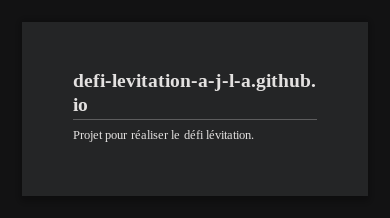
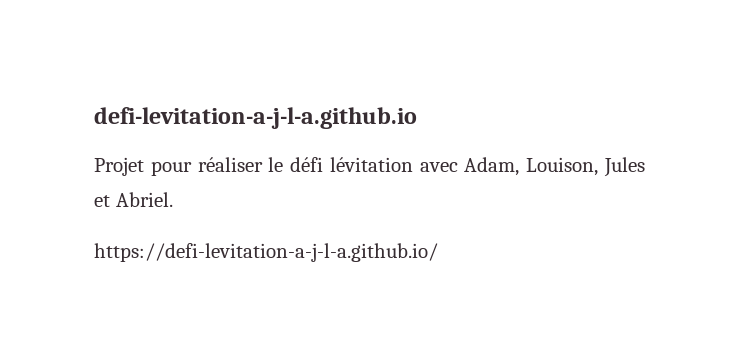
- Projet pour réaliser le défi lévitation.
+ Projet pour réaliser le défi lévitation avec Adam, Louison, Jules et Abriel.
+ https://defi-levitation-a-j-l-a.github.io/

